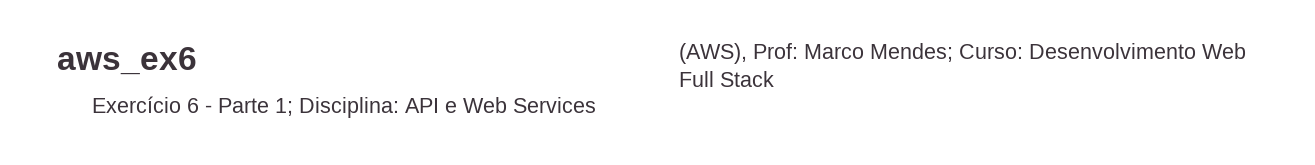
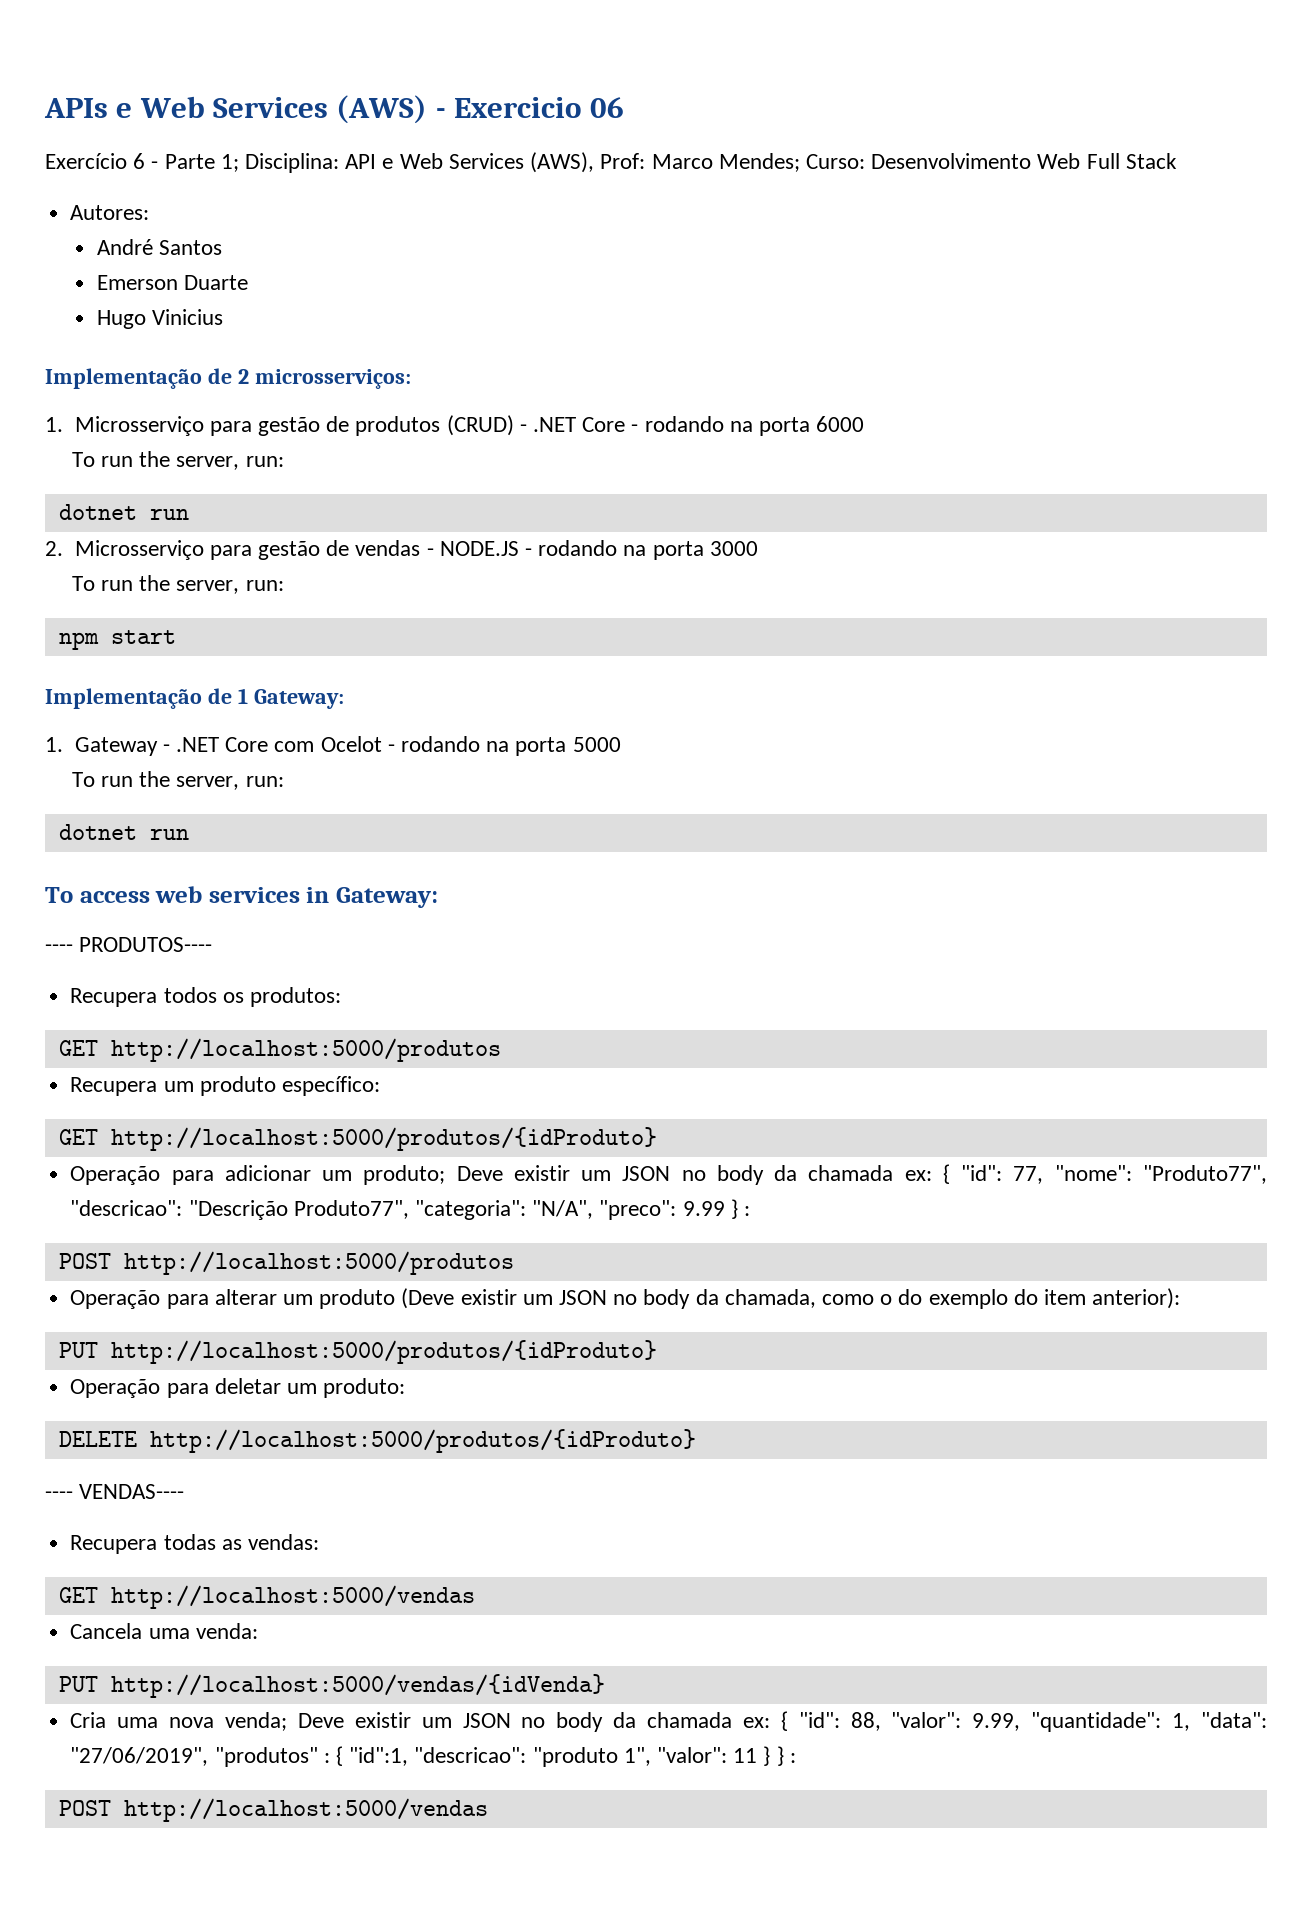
- aws_ex6
+ APIs e Web Services (AWS) - Exercicio 06
+ Autores:
+ André Santos
+ Emerson Duarte
+ Hugo Vinicius
+ Implementação de 2 microsserviços:
+ 1. Microsserviço para gestão de produtos (CRUD) - .NET Core - rodando na porta 6000
+ To run the server, run:
+ dotnet run
+ 2. Microsserviço para gestão de vendas - NODE.JS - rodando na porta 3000
+ To run the server, run:
+ npm start
+ Implementação de 1 Gateway:
+ 1. Gateway - .NET Core com Ocelot - rodando na porta 5000
+ To run the server, run:
+ dotnet run
+ To access web services in Gateway:
+ ---- PRODUTOS----
+ Recupera todos os produtos:
+ GET http://localhost:5000/produtos
+ Recupera um produto específico:
+ GET http://localhost:5000/produtos/{idProduto}
+ Operação para adicionar um produto; Deve existir um JSON no body da chamada ex: { "id": 77, "nome": "Produto77", "descricao": "Descrição Produto77", "categoria": "N/A", "preco": 9.99 } :
+ POST http://localhost:5000/produtos
+ Operação para alterar um produto (Deve existir um JSON no body da chamada, como o do exemplo do item anterior):
+ PUT http://localhost:5000/produtos/{idProduto}
+ Operação para deletar um produto:
+ DELETE http://localhost:5000/produtos/{idProduto}
+ ---- VENDAS----
+ Recupera todas as vendas:
+ GET http://localhost:5000/vendas
+ Cancela uma venda:
+ PUT http://localhost:5000/vendas/{idVenda}
+ Cria uma nova venda; Deve existir um JSON no body da chamada ex: { "id": 88, "valor": 9.99, "quantidade": 1, "data": "27/06/2019", "produtos" : { "id":1, "descricao": "produto 1", "valor": 11 } } :
+ POST http://localhost:5000/vendas

